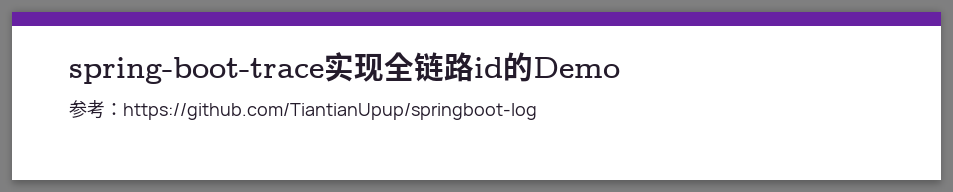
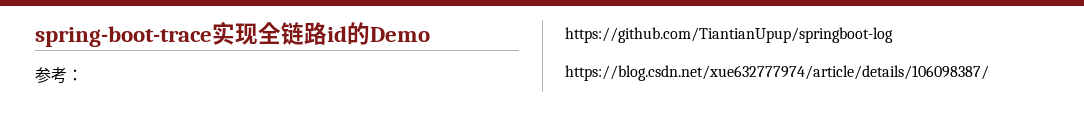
- 参考：https://github.com/TiantianUpup/springboot-log
+ 参考：
+ https://github.com/TiantianUpup/springboot-log
+ https://blog.csdn.net/xue632777974/article/details/106098387/

